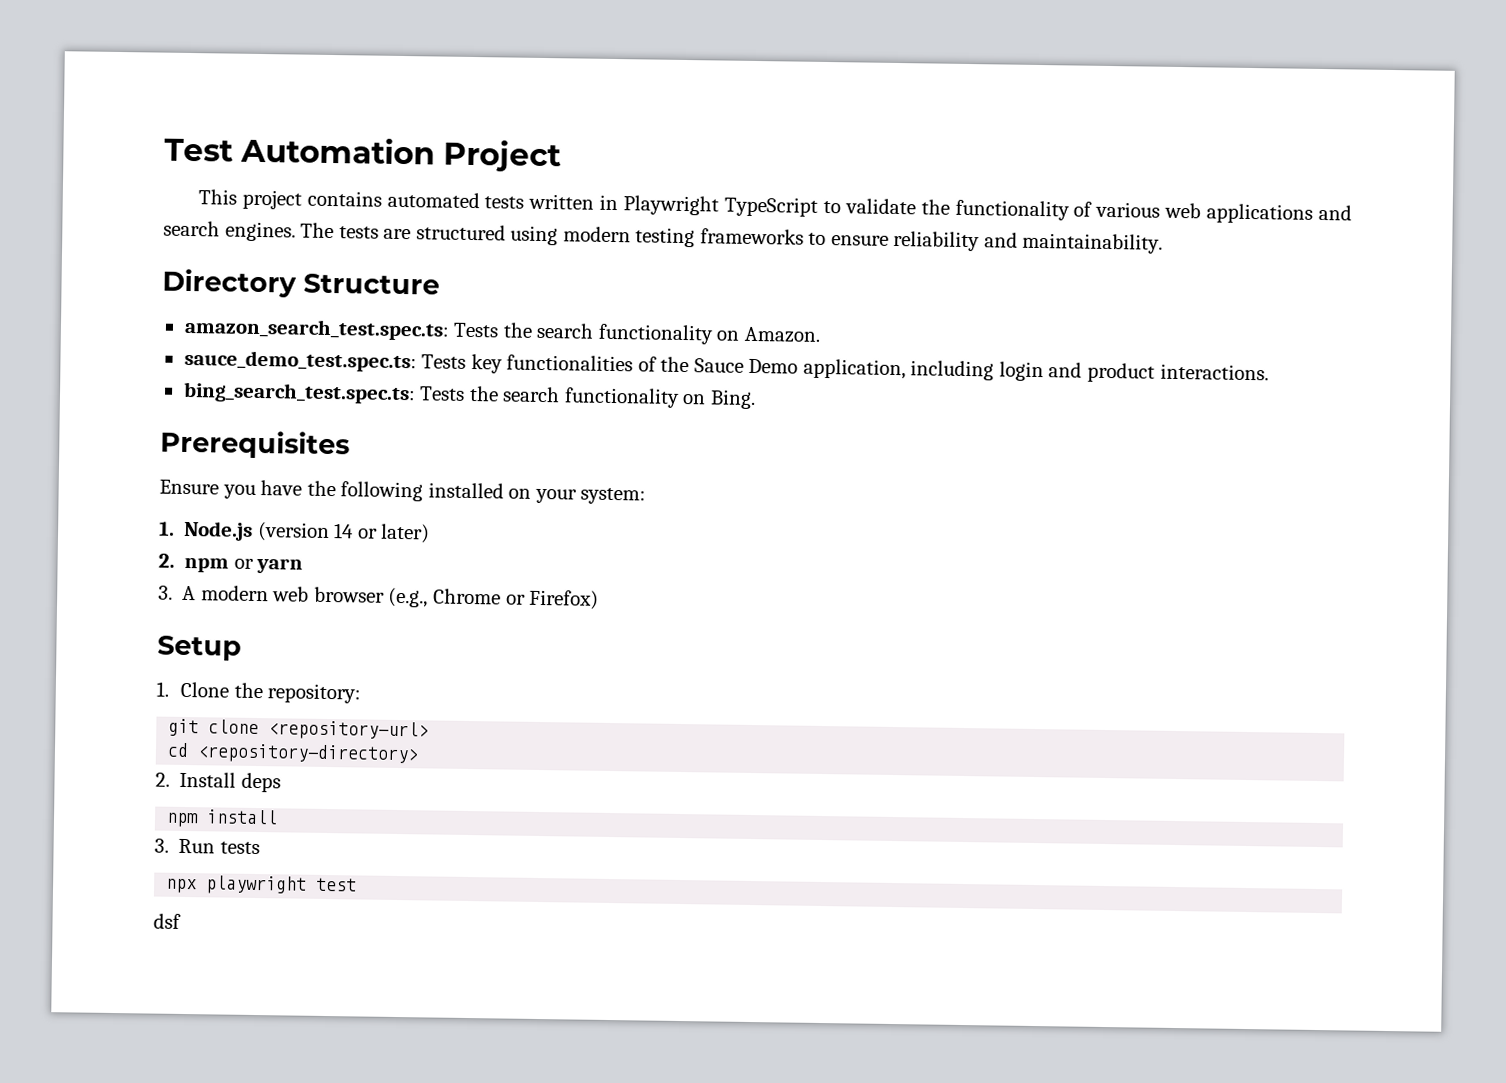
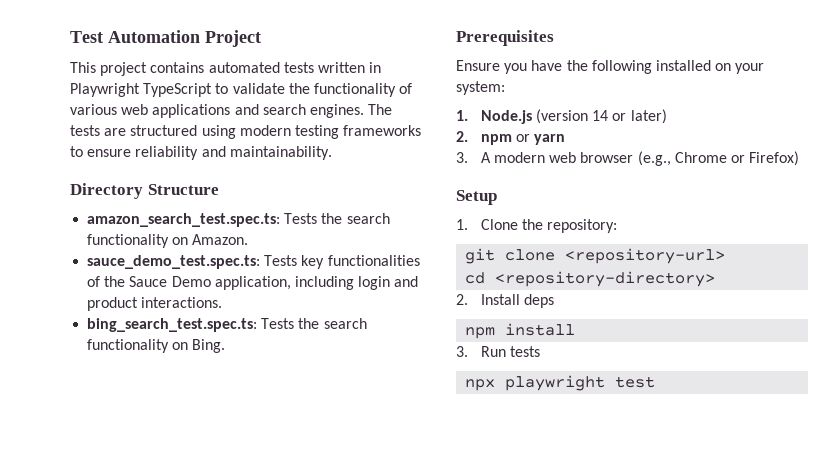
- dsf

